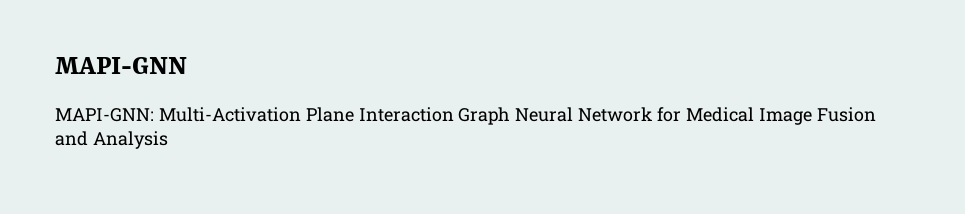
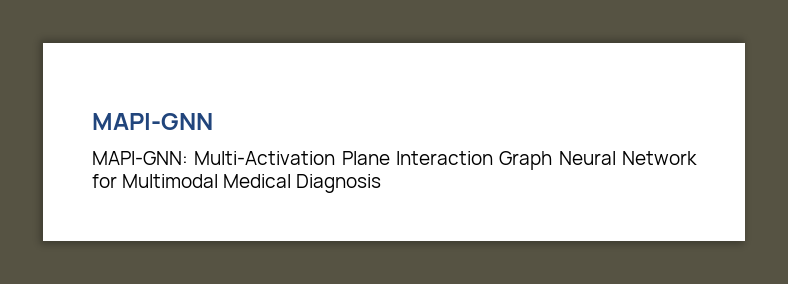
- MAPI-GNN: Multi-Activation Plane Interaction Graph Neural Network for Medical Image Fusion and Analysis
+ MAPI-GNN: Multi-Activation Plane Interaction Graph Neural Network for Multimodal Medical Diagnosis

